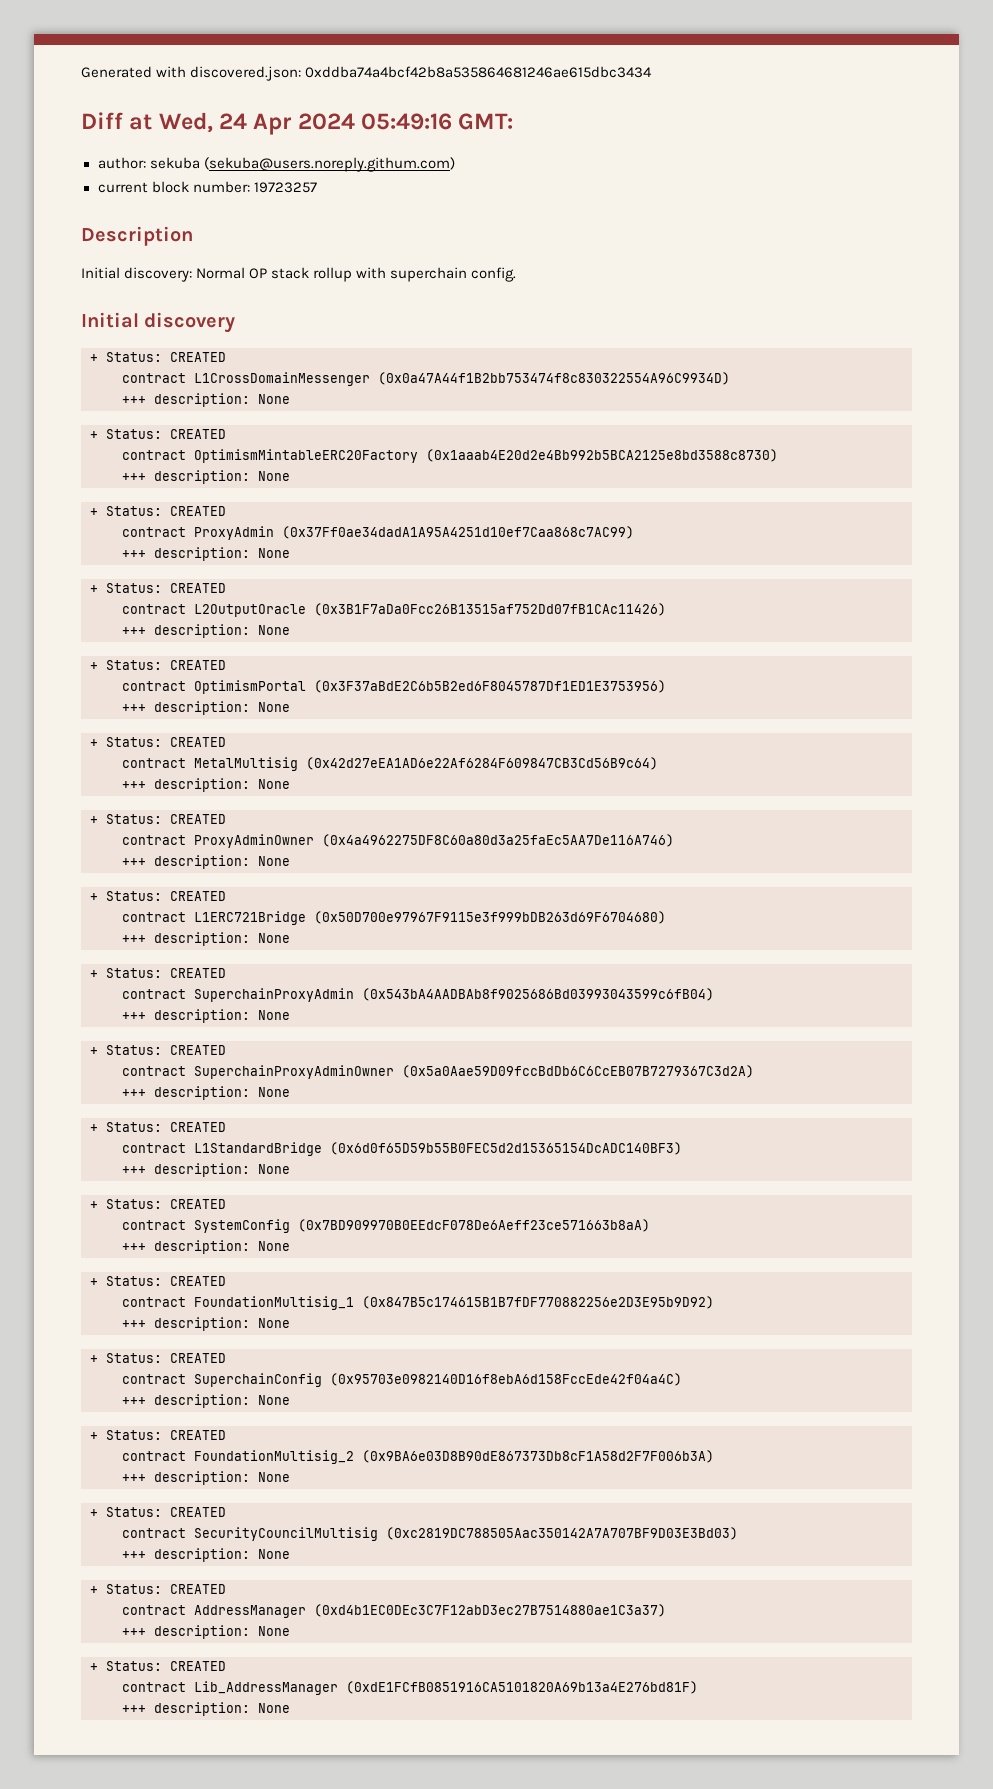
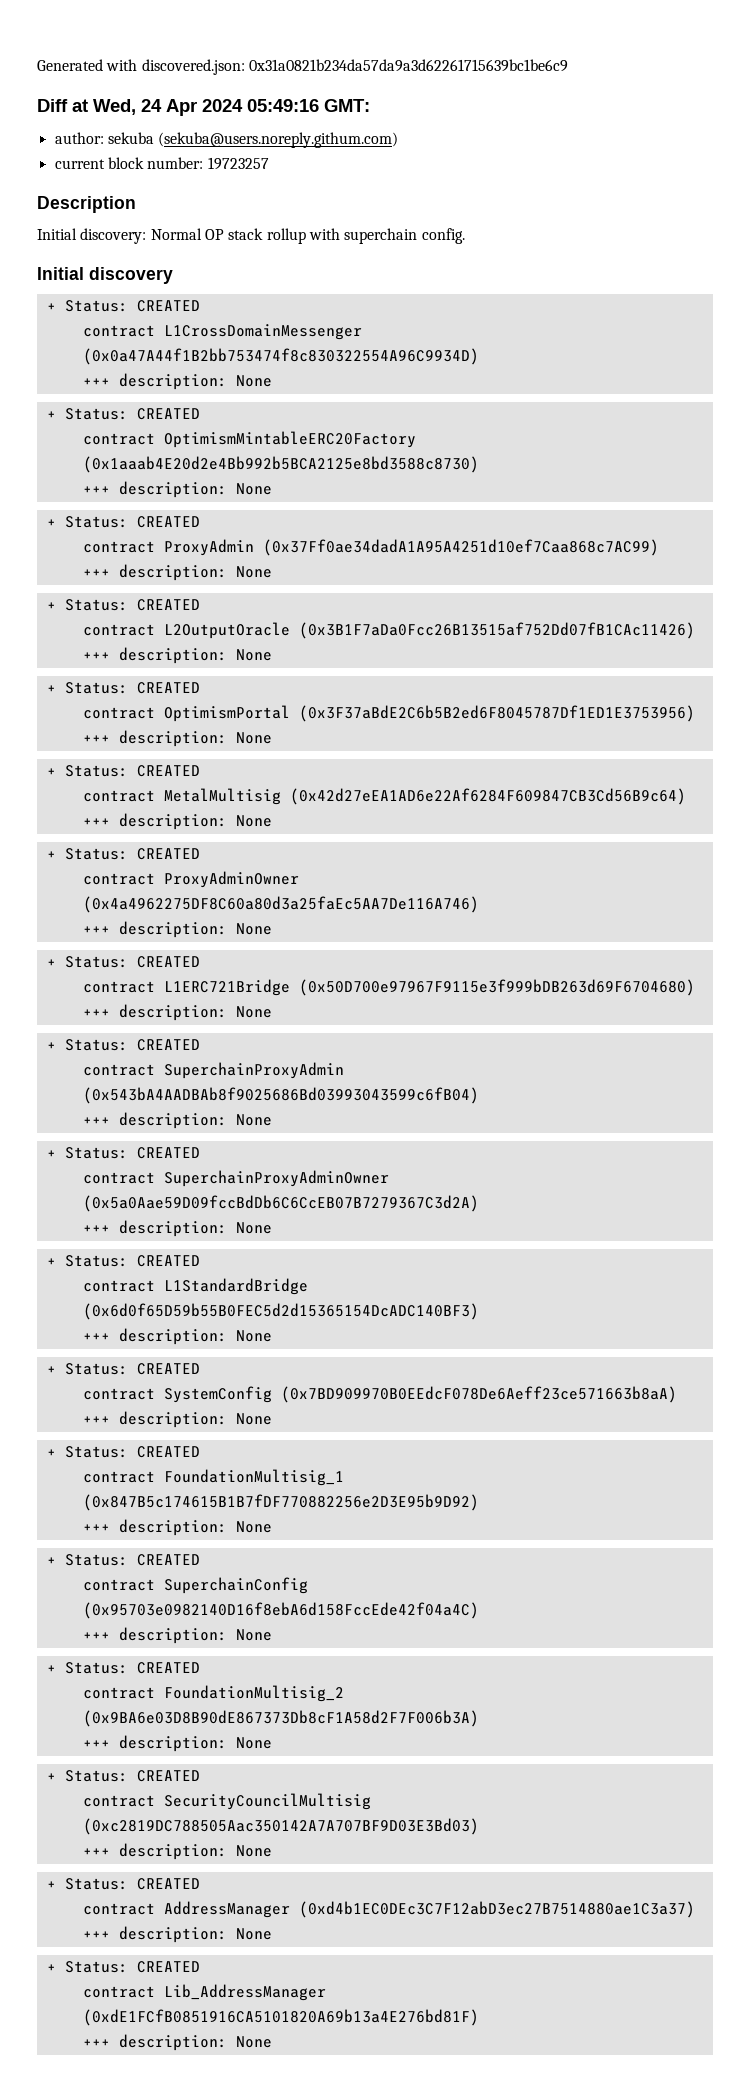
- Generated with discovered.json: 0xddba74a4bcf42b8a535864681246ae615dbc3434
+ Generated with discovered.json: 0x31a0821b234da57da9a3d62261715639bc1be6c9

